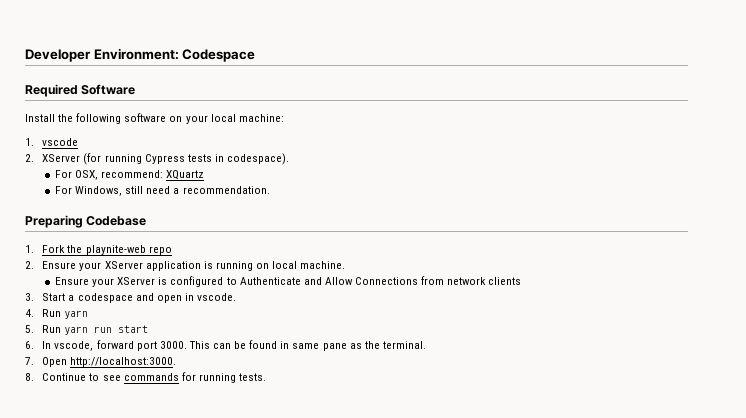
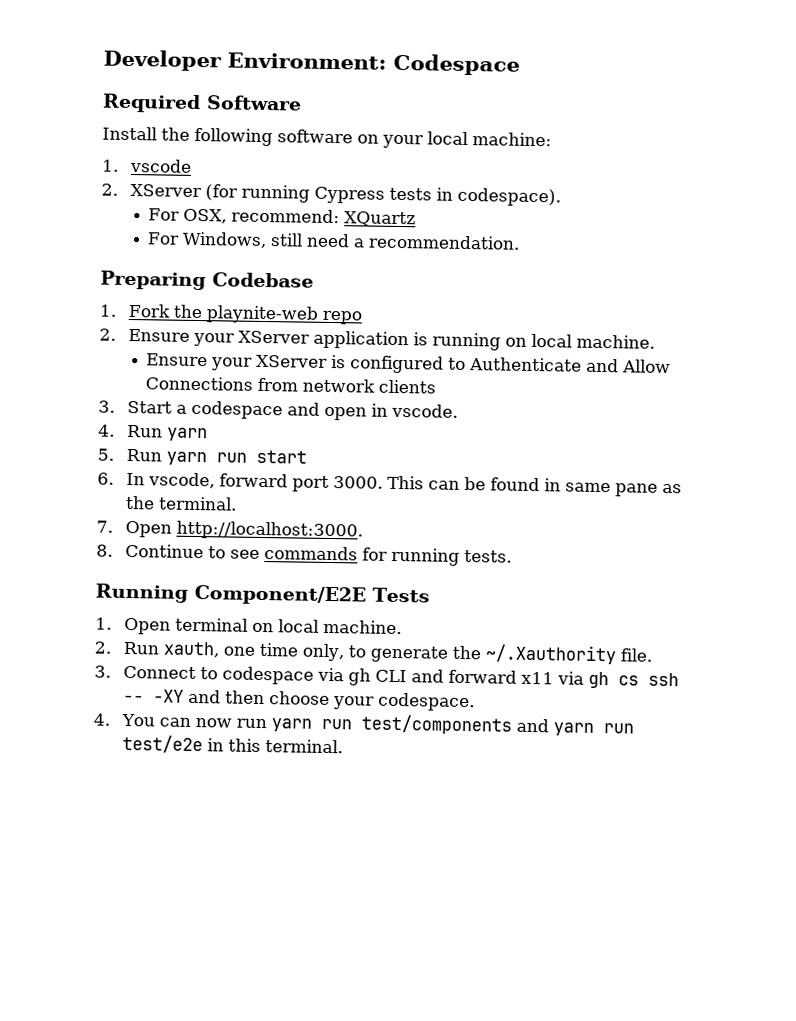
+ Running Component/E2E Tests
+ 1. Open terminal on local machine.
+ 2. Run xauth, one time only, to generate the ~/.Xauthority file.
+ 3. Connect to codespace via gh CLI and forward x11 via gh cs ssh -- -XY and then choose your codespace.
+ 4. You can now run yarn run test/components and yarn run test/e2e in this terminal.

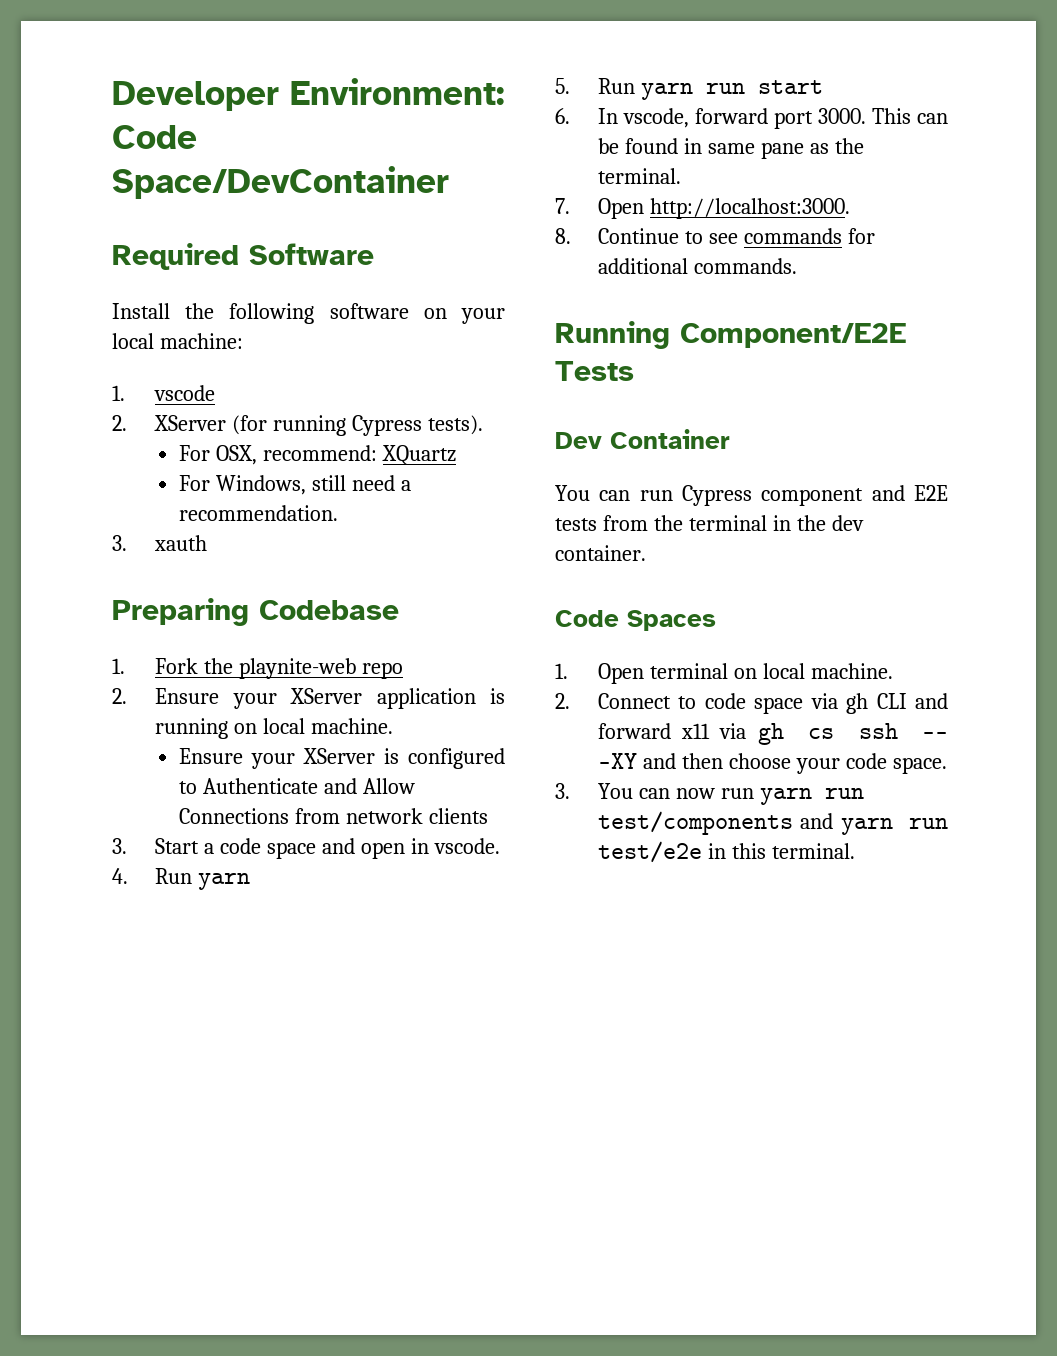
- Developer Environment: Codespace
+ Developer Environment: Code Space/DevContainer
- 2. XServer (for running Cypress tests in codespace).
+ 2. XServer (for running Cypress tests).
+ 3. xauth
- 3. Start a codespace and open in vscode.
+ 3. Start a code space and open in vscode.
- 8. Continue to see commands for running tests.
+ 8. Continue to see commands for additional commands.
+ Dev Container
+ You can run Cypress component and E2E tests from the terminal in the dev container.
+ Code Spaces
- 2. Run xauth, one time only, to generate the ~/.Xauthority file.
- 3. Connect to codespace via gh CLI and forward x11 via gh cs ssh -- -XY and then choose your codespace.
- 4. You can now run yarn run test/components and yarn run test/e2e in this terminal.
+ 2. Connect to code space via gh CLI and forward x11 via gh cs ssh -- -XY and then choose your code space.
+ 3. You can now run yarn run test/components and yarn run test/e2e in this terminal.

